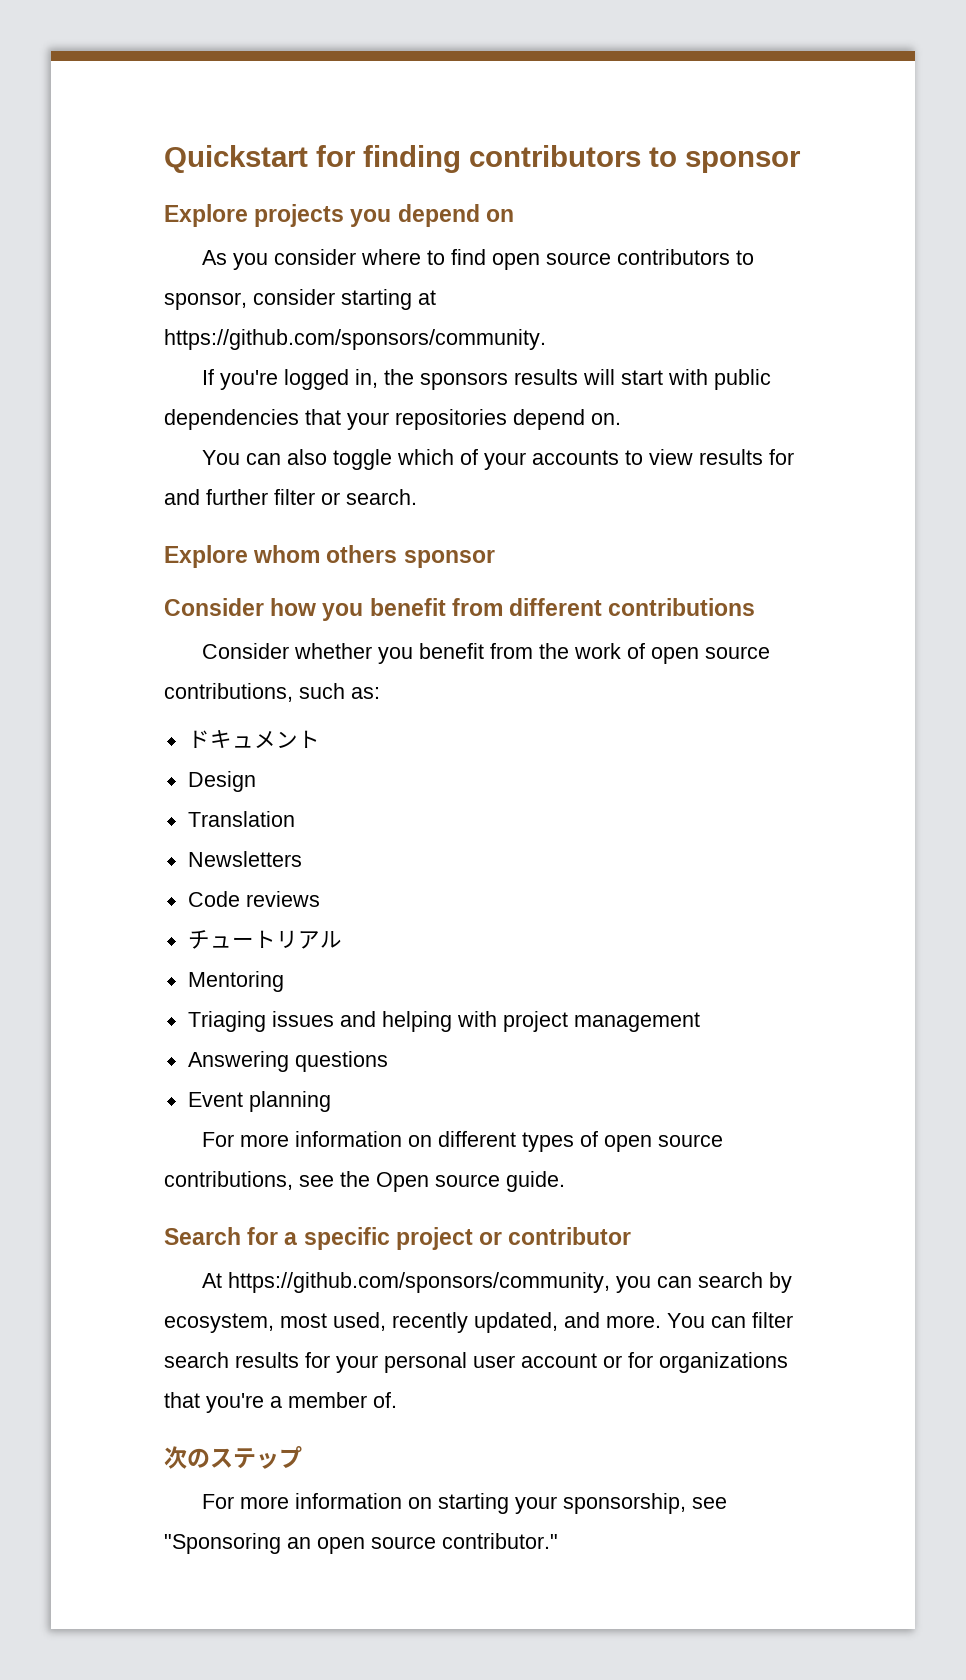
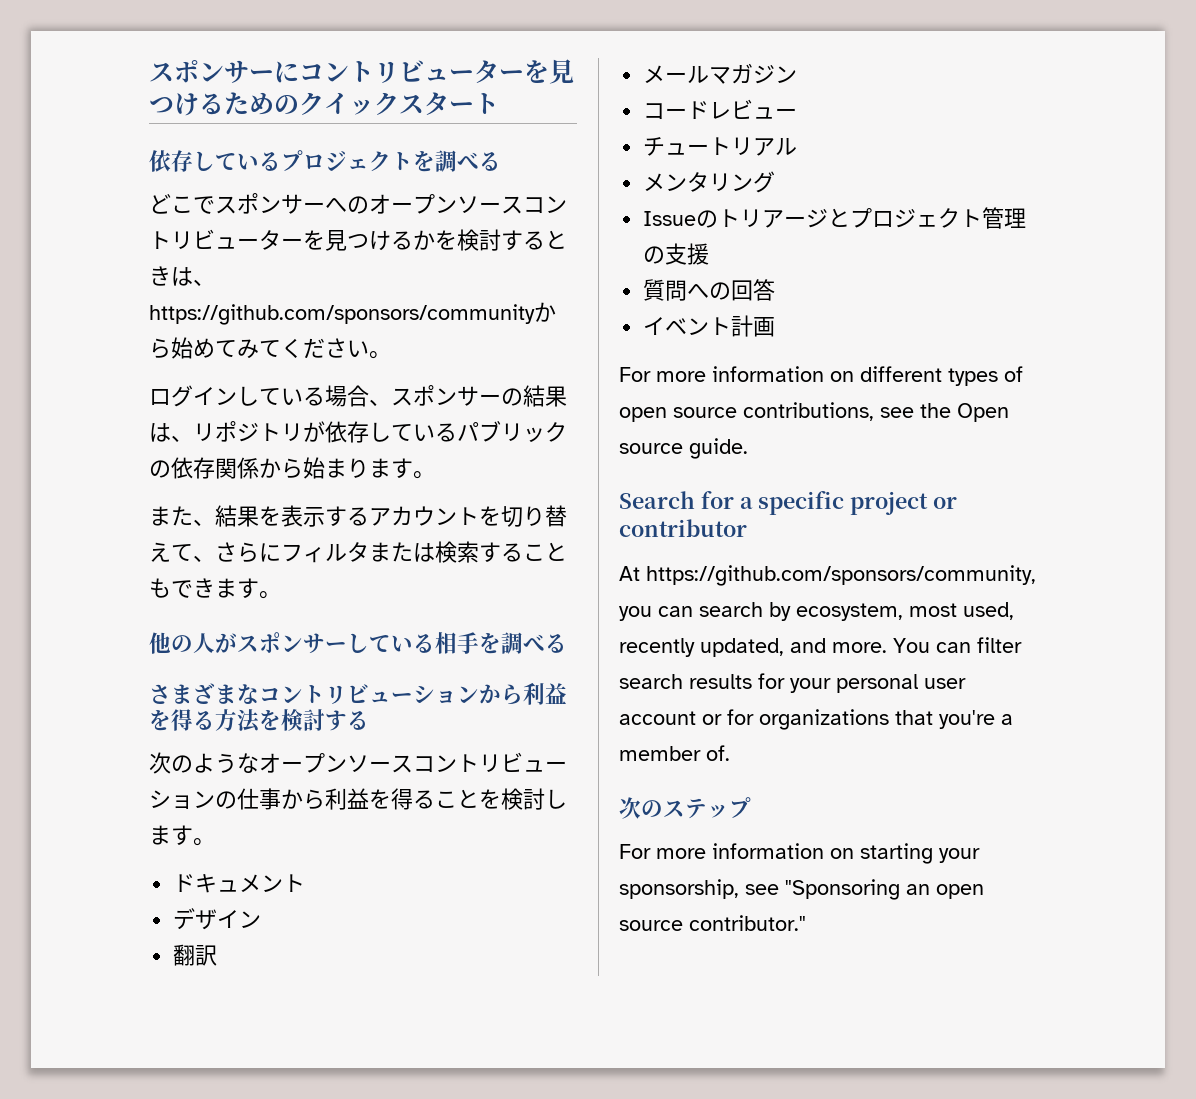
- Quickstart for finding contributors to sponsor
- Explore projects you depend on
- As you consider where to find open source contributors to sponsor, consider starting at https://github.com/sponsors/community.
- If you're logged in, the sponsors results will start with public dependencies that your repositories depend on.
- You can also toggle which of your accounts to view results for and further filter or search.
- Explore whom others sponsor
- Consider how you benefit from different contributions
- Consider whether you benefit from the work of open source contributions, such as:
+ スポンサーにコントリビューターを見つけるためのクイックスタート
+ 依存しているプロジェクトを調べる
+ どこでスポンサーへのオープンソースコントリビューターを見つけるかを検討するときは、https://github.com/sponsors/communityから始めてみてください。
+ ログインしている場合、スポンサーの結果は、リポジトリが依存しているパブリックの依存関係から始まります。
+ また、結果を表示するアカウントを切り替えて、さらにフィルタまたは検索することもできます。
+ 他の人がスポンサーしている相手を調べる
+ さまざまなコントリビューションから利益を得る方法を検討する
+ 次のようなオープンソースコントリビューションの仕事から利益を得ることを検討します。
  ドキュメント
- Design
- Translation
- Newsletters
- Code reviews
+ デザイン
+ 翻訳
+ メールマガジン
+ コードレビュー
  チュートリアル
- Mentoring
- Triaging issues and helping with project management
- Answering questions
- Event planning
+ メンタリング
+ Issueのトリアージとプロジェクト管理の支援
+ 質問への回答
+ イベント計画

